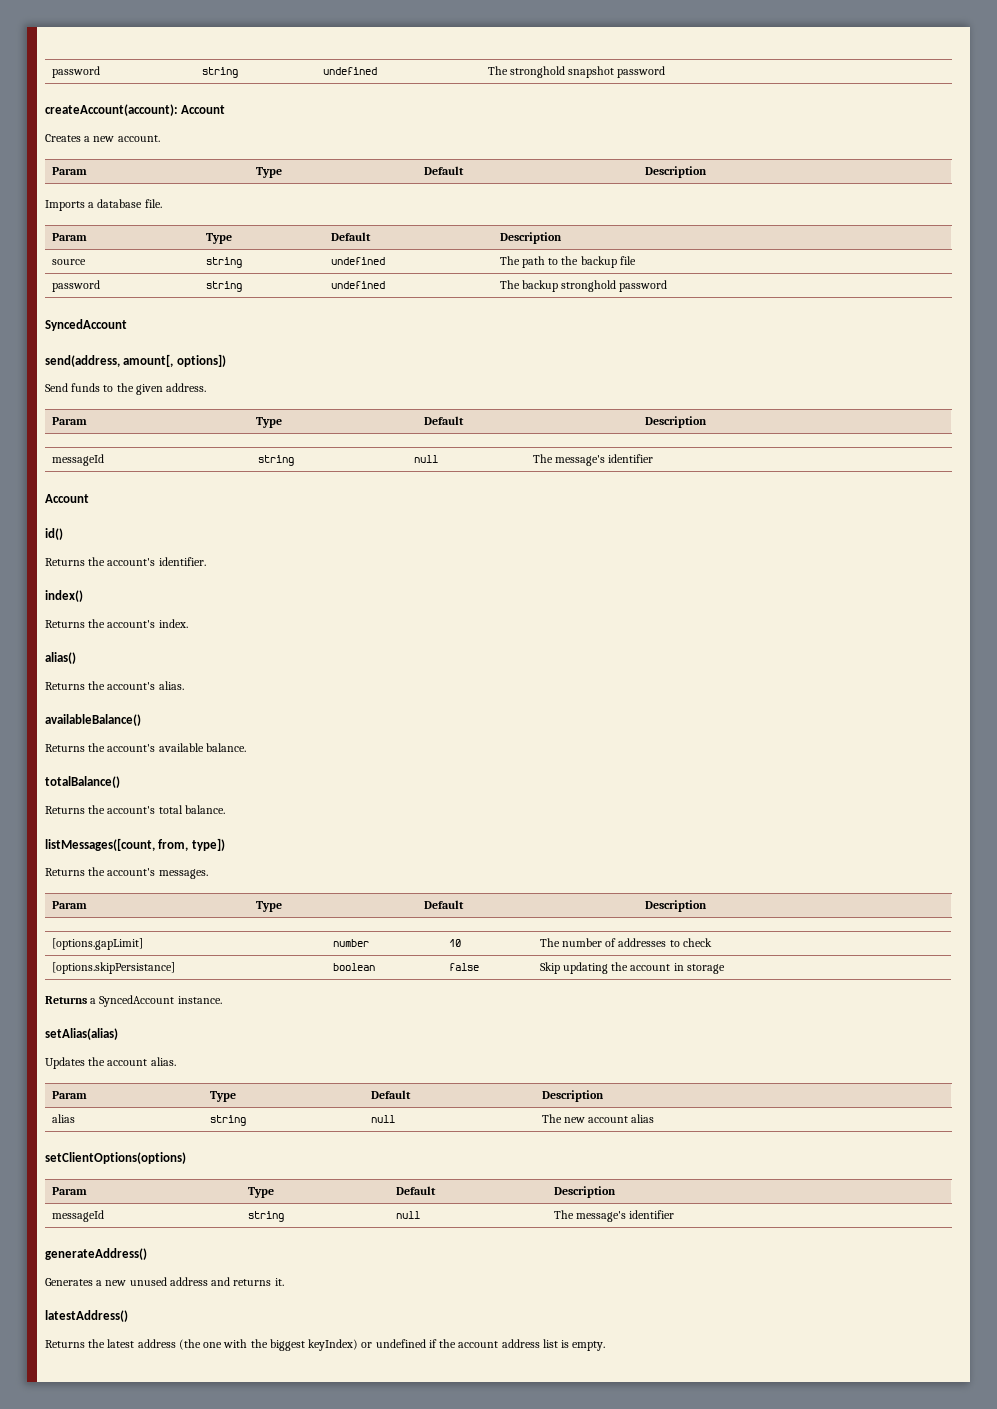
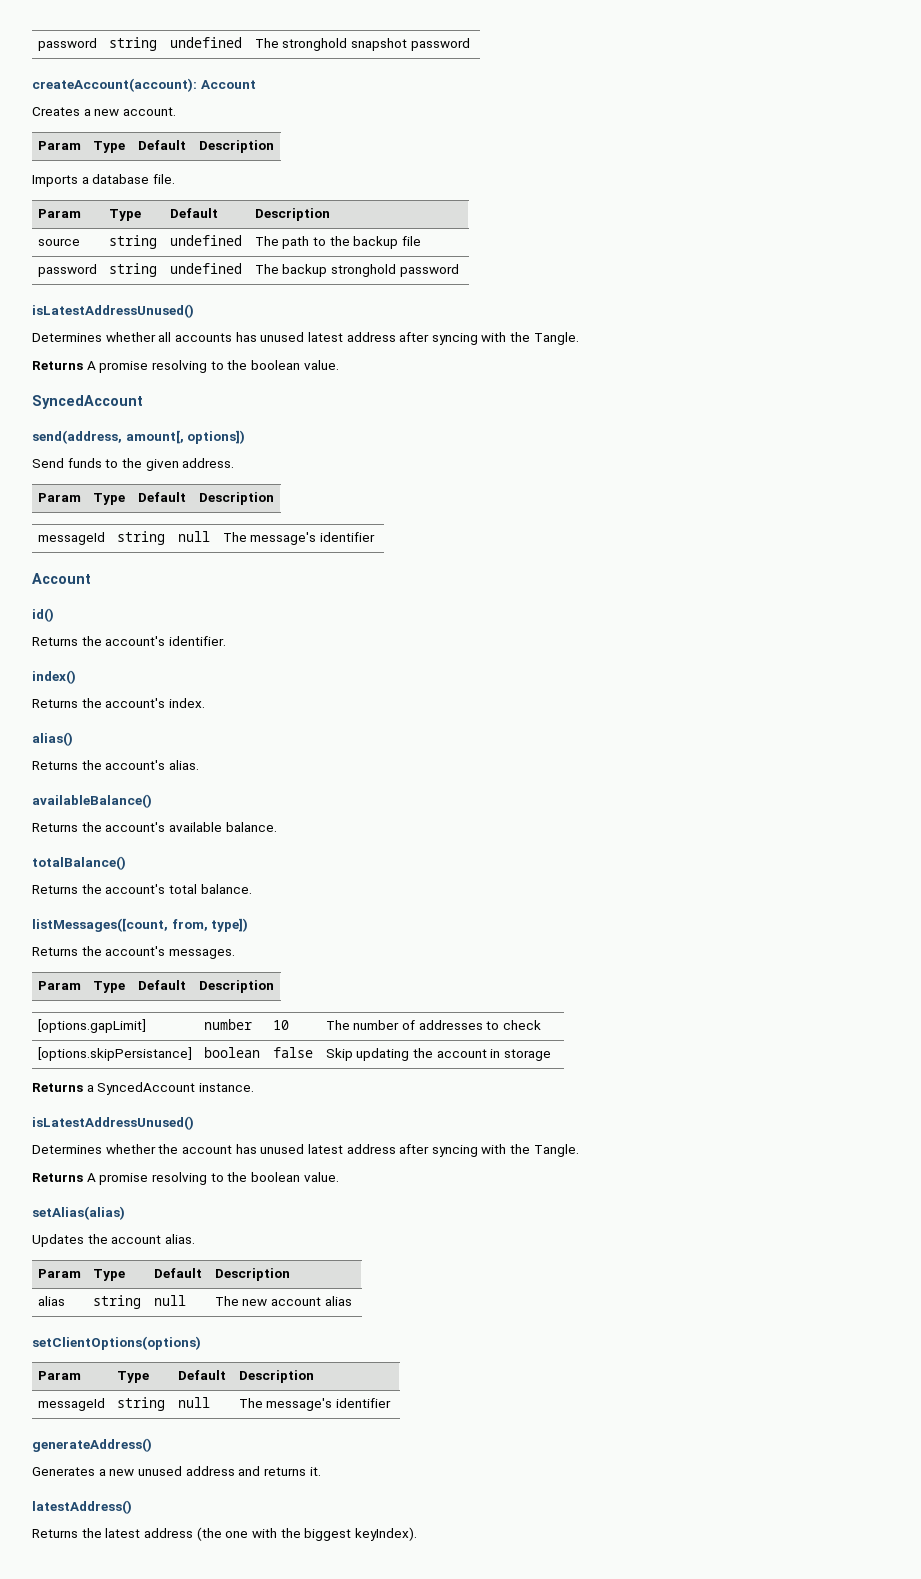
  password | string | undefined | The backup stronghold password
+ isLatestAddressUnused()
+ Determines whether all accounts has unused latest address after syncing with the Tangle.
+ Returns A promise resolving to the boolean value.
  Returns a SyncedAccount instance.
+ isLatestAddressUnused()
+ Determines whether the account has unused latest address after syncing with the Tangle.
+ Returns A promise resolving to the boolean value.
- Returns the latest address (the one with the biggest keyIndex) or undefined if the account address list is empty.
+ Returns the latest address (the one with the biggest keyIndex).

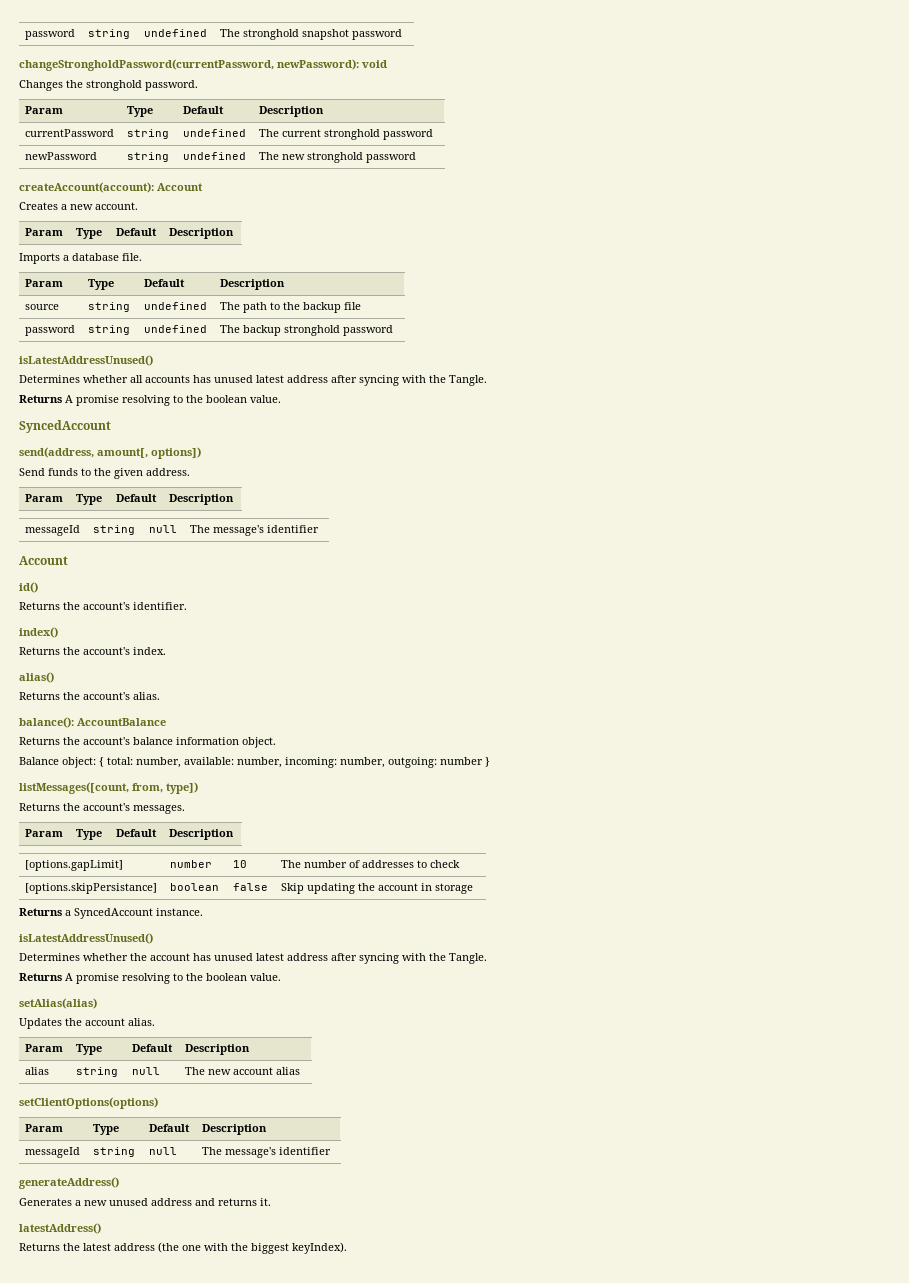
+ changeStrongholdPassword(currentPassword, newPassword): void
+ Changes the stronghold password.
+ Param | Type | Default | Description
+ currentPassword | string | undefined | The current stronghold password
+ newPassword | string | undefined | The new stronghold password
- availableBalance()
- Returns the account's available balance.
- totalBalance()
- Returns the account's total balance.
+ balance(): AccountBalance
+ Returns the account's balance information object.
+ Balance object: { total: number, available: number, incoming: number, outgoing: number }

